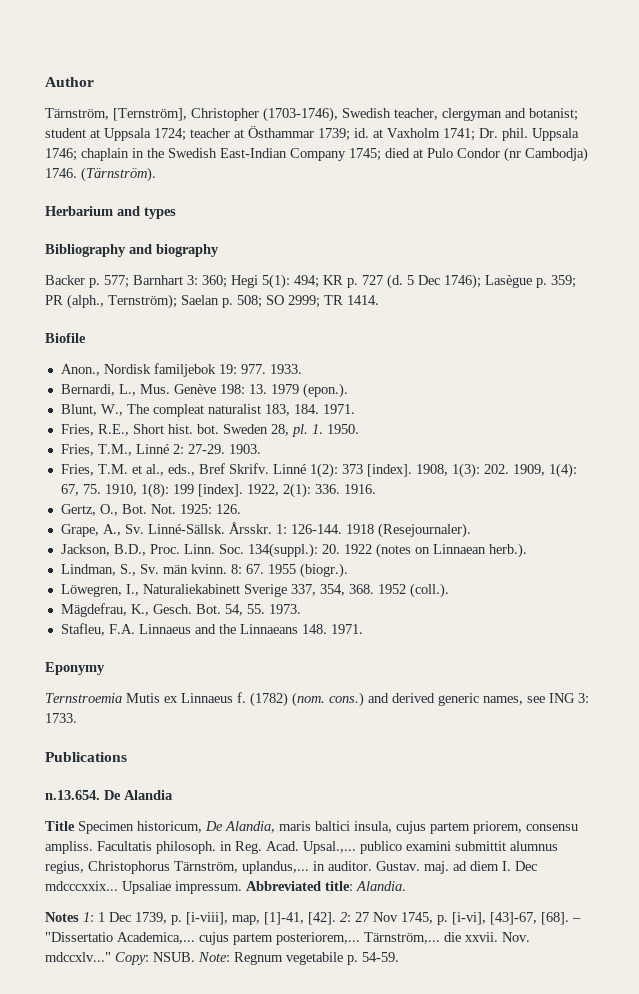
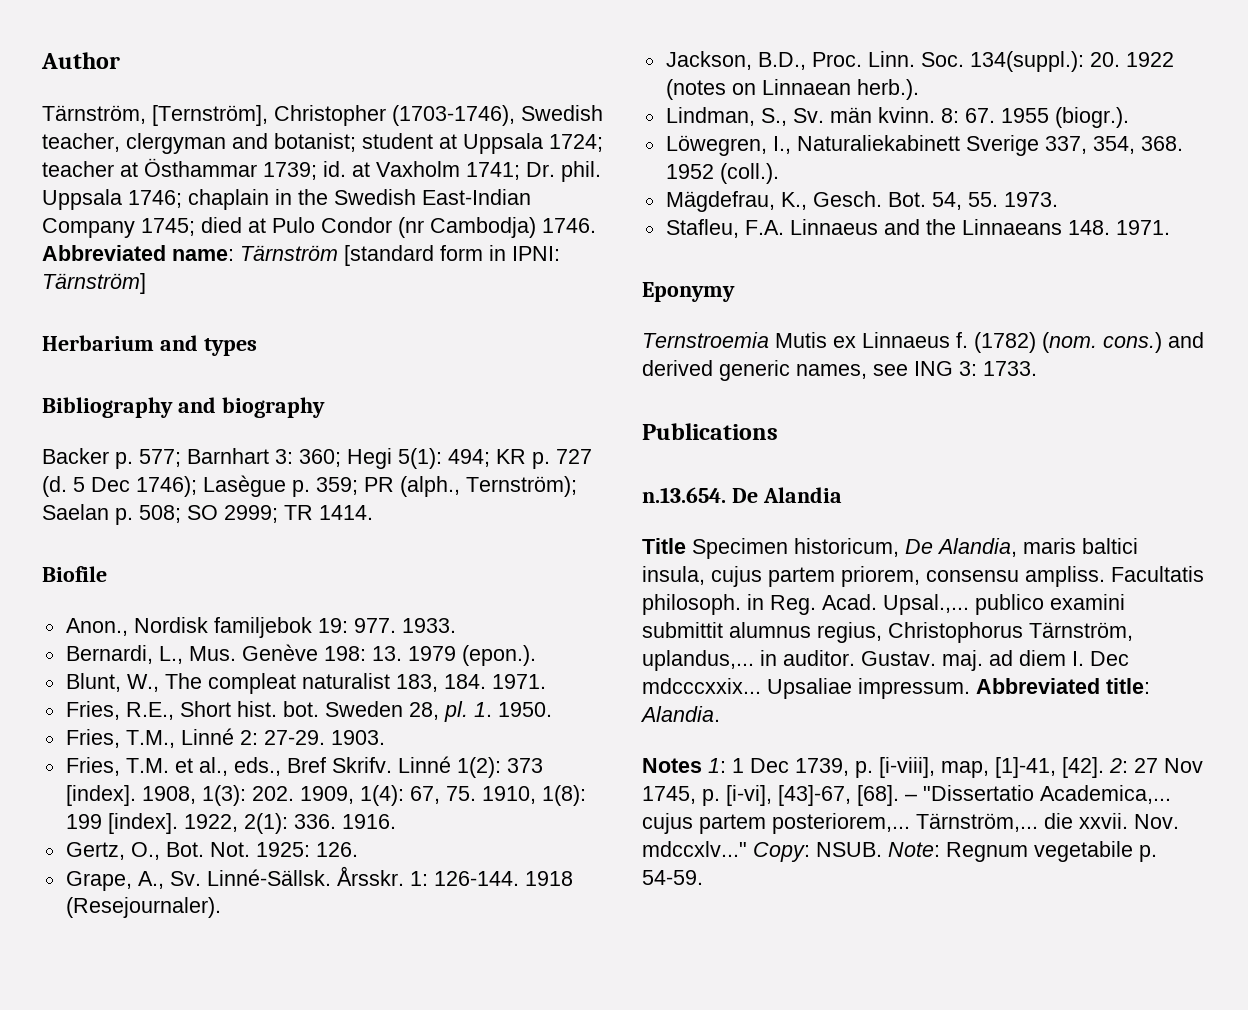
- (Tärnström).
+ Abbreviated name: Tärnström [standard form in IPNI: Tärnström]

